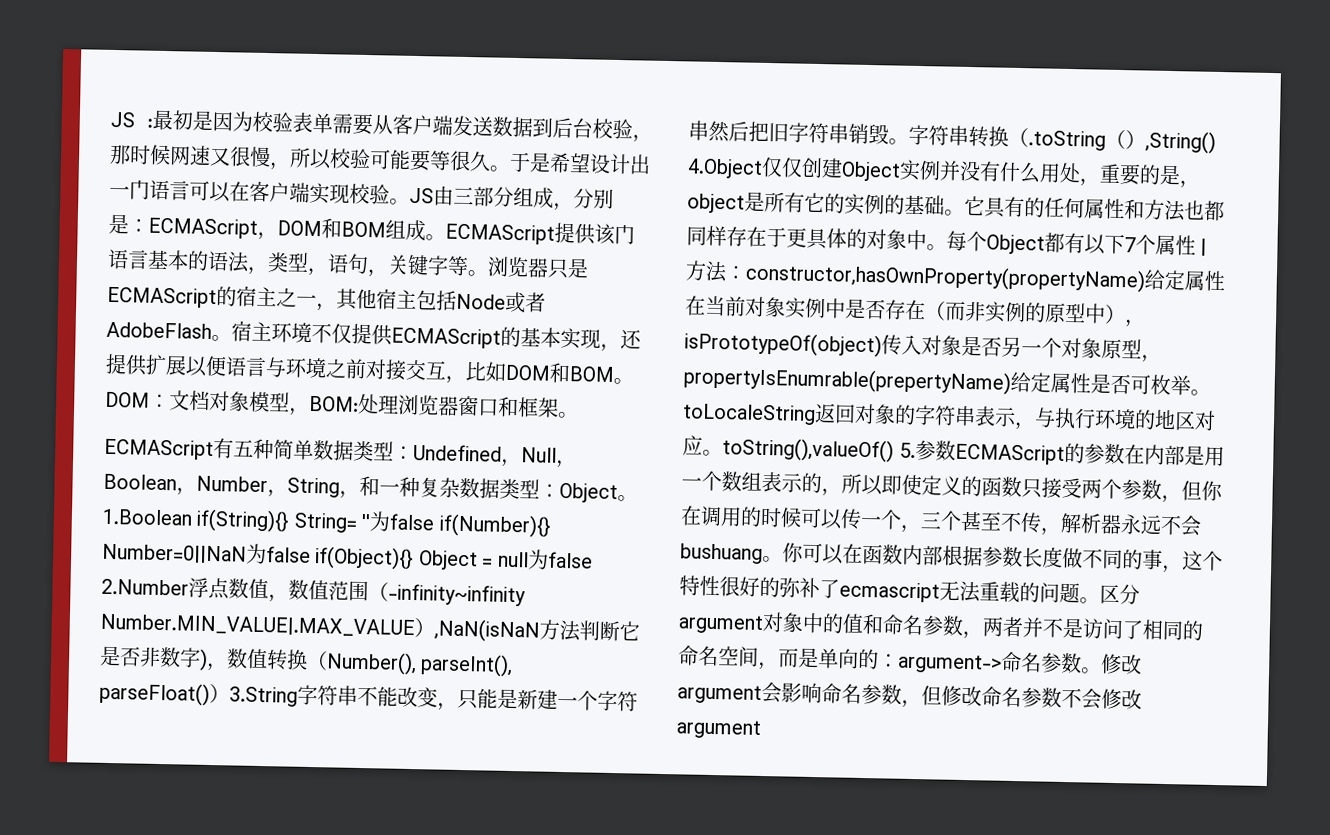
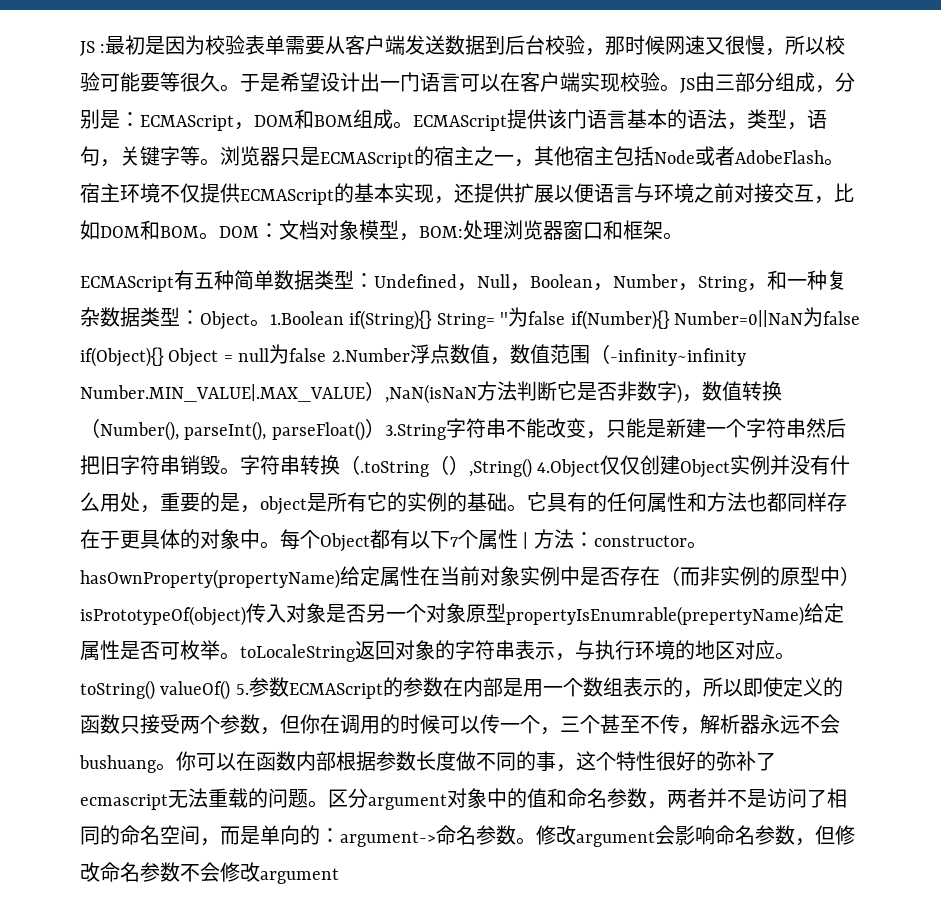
- constructor,hasOwnProperty(propertyName)给定属性在当前对象实例中是否存在（而非实例的原型中），isPrototypeOf(object)传入对象是否另一个对象原型，propertyIsEnumrable(prepertyName)给定属性是否可枚举。toLocaleString返回对象的字符串表示，与执行环境的地区对应。toString(),valueOf() 5.参数ECMAScript的参数在内部是用一个数组表示的，所以即使定义的函数只接受两个参数，但你在调用的时候可以传一个，三个甚至不传，解析器永远不会bushuang。
+ constructor。hasOwnProperty(propertyName)给定属性在当前对象实例中是否存在（而非实例的原型中）isPrototypeOf(object)传入对象是否另一个对象原型propertyIsEnumrable(prepertyName)给定属性是否可枚举。toLocaleString返回对象的字符串表示，与执行环境的地区对应。toString() valueOf() 5.参数ECMAScript的参数在内部是用一个数组表示的，所以即使定义的函数只接受两个参数，但你在调用的时候可以传一个，三个甚至不传，解析器永远不会bushuang。

